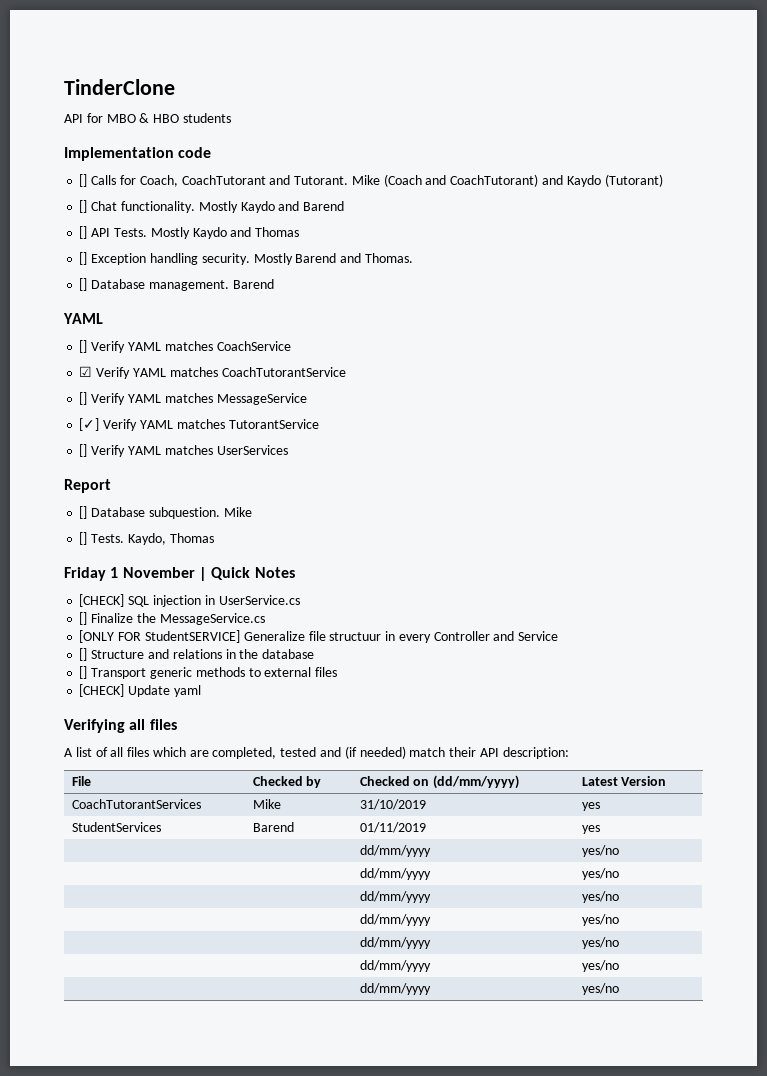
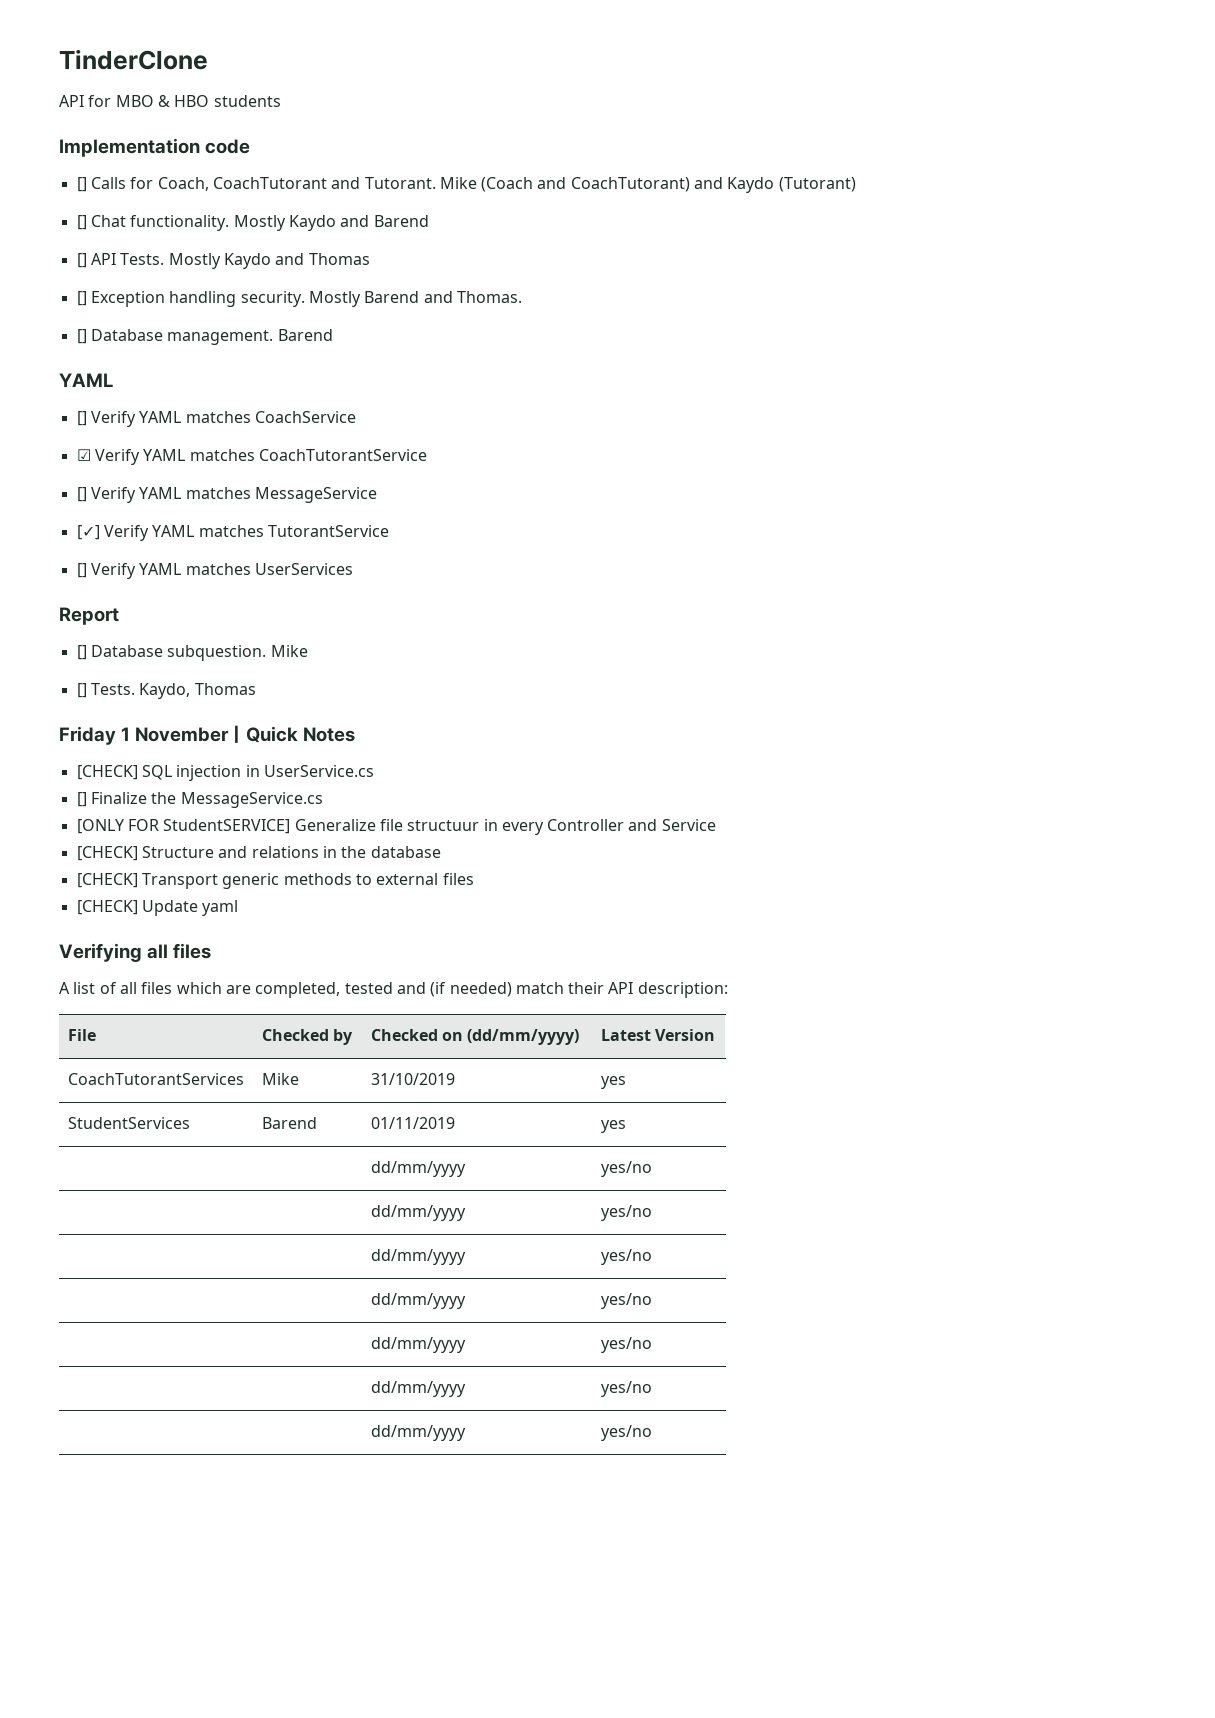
- [] Structure and relations in the database
+ [CHECK] Structure and relations in the database
- [] Transport generic methods to external files
+ [CHECK] Transport generic methods to external files

